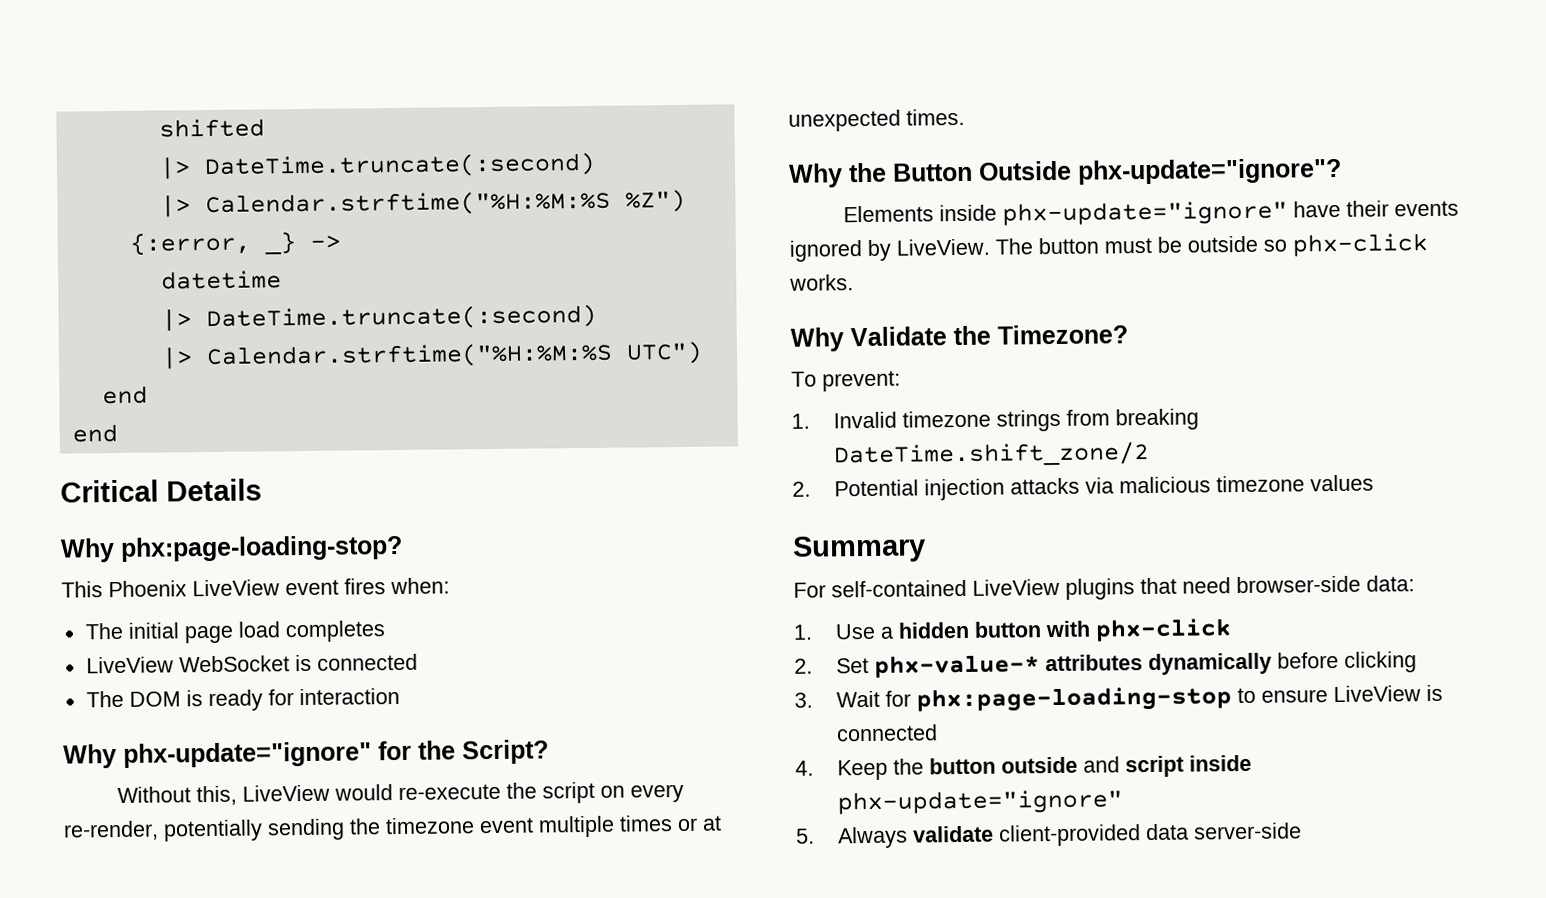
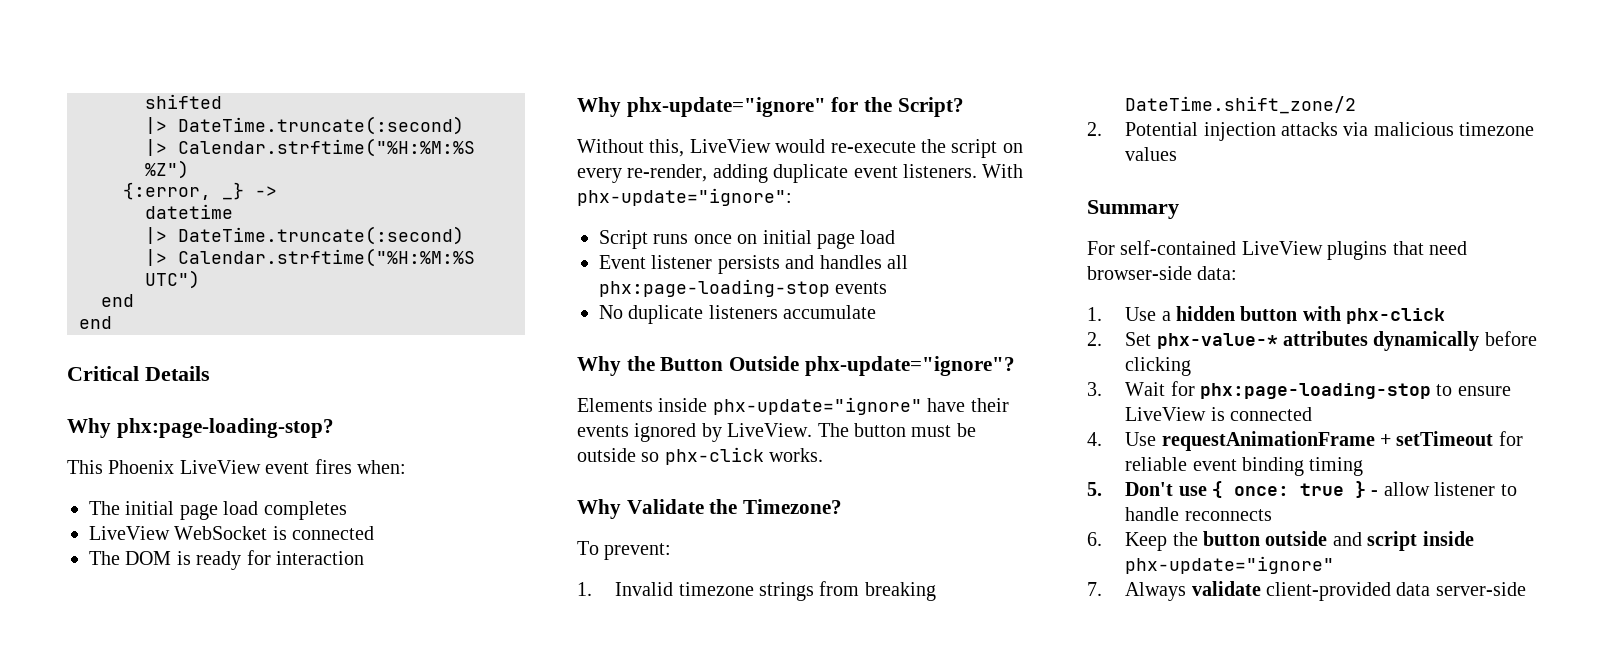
- Without this, LiveView would re-execute the script on every re-render, potentially sending the timezone event multiple times or at unexpected times.
+ Without this, LiveView would re-execute the script on every re-render, adding duplicate event listeners. With phx-update="ignore":
+ Script runs once on initial page load
+ Event listener persists and handles all phx:page-loading-stop events
+ No duplicate listeners accumulate
- 4. Keep the button outside and script inside phx-update="ignore"
+ 4. Use requestAnimationFrame + setTimeout for reliable event binding timing
+ 5. Don't use { once: true } - allow listener to handle reconnects
+ 6. Keep the button outside and script inside phx-update="ignore"
- 5. Always validate client-provided data server-side
+ 7. Always validate client-provided data server-side

